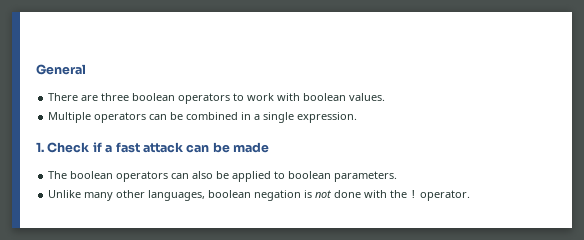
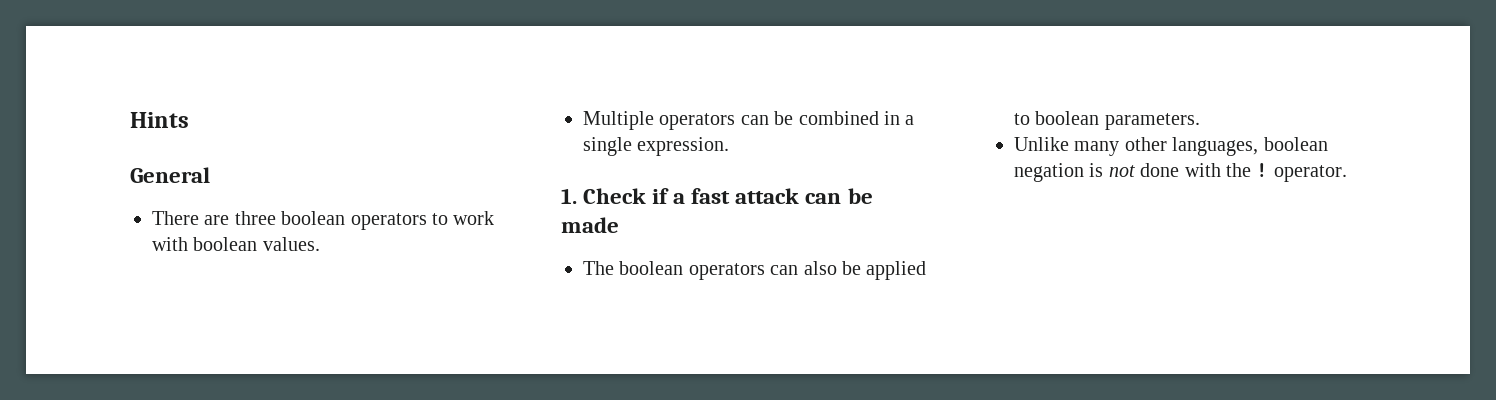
+ Hints

